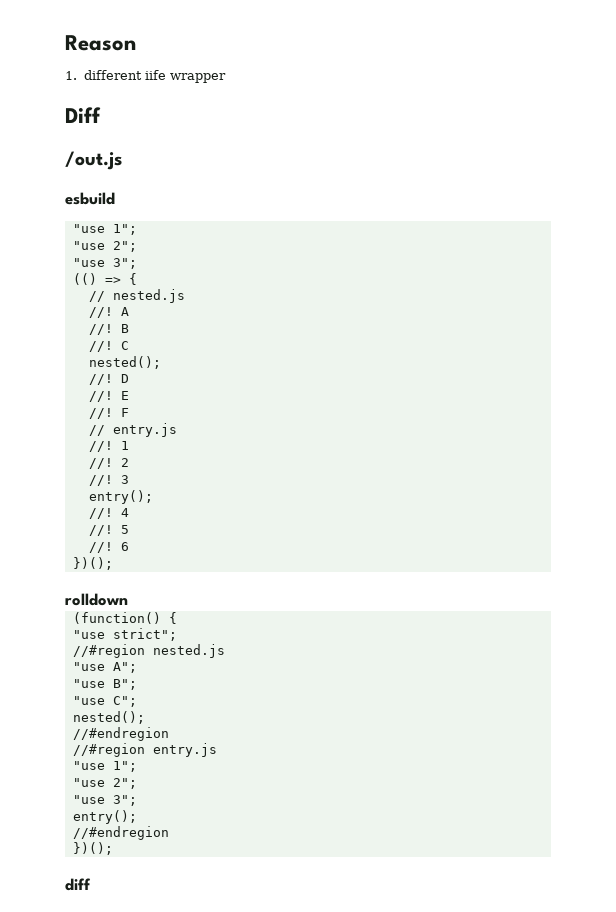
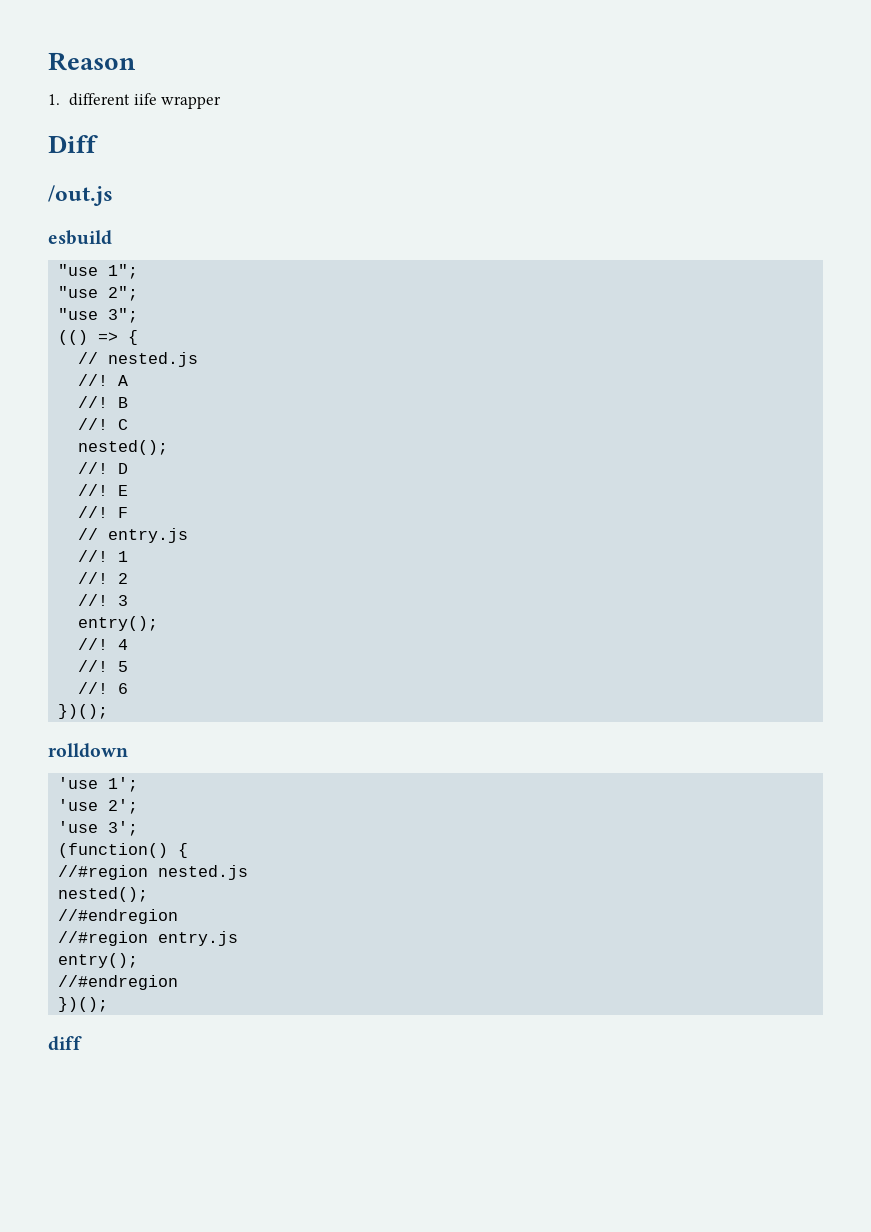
+ 'use 1';
+ 'use 2';
+ 'use 3';
- "use strict";
  //#region nested.js
- "use A";
- "use B";
- "use C";
  nested();
  //#endregion
  //#region entry.js
- "use 1";
- "use 2";
- "use 3";

